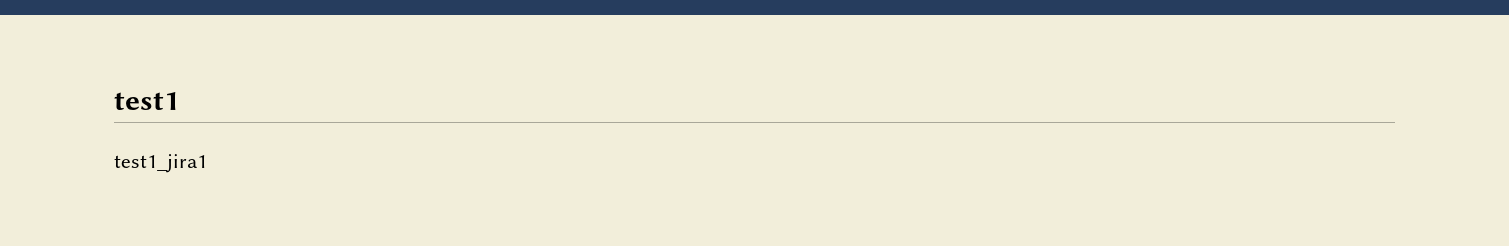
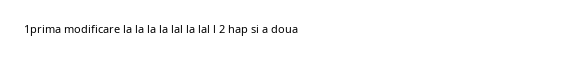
- test1
- test1_jira1
+ 1prima modificare la la la la lal la lal l 2 hap si a doua

